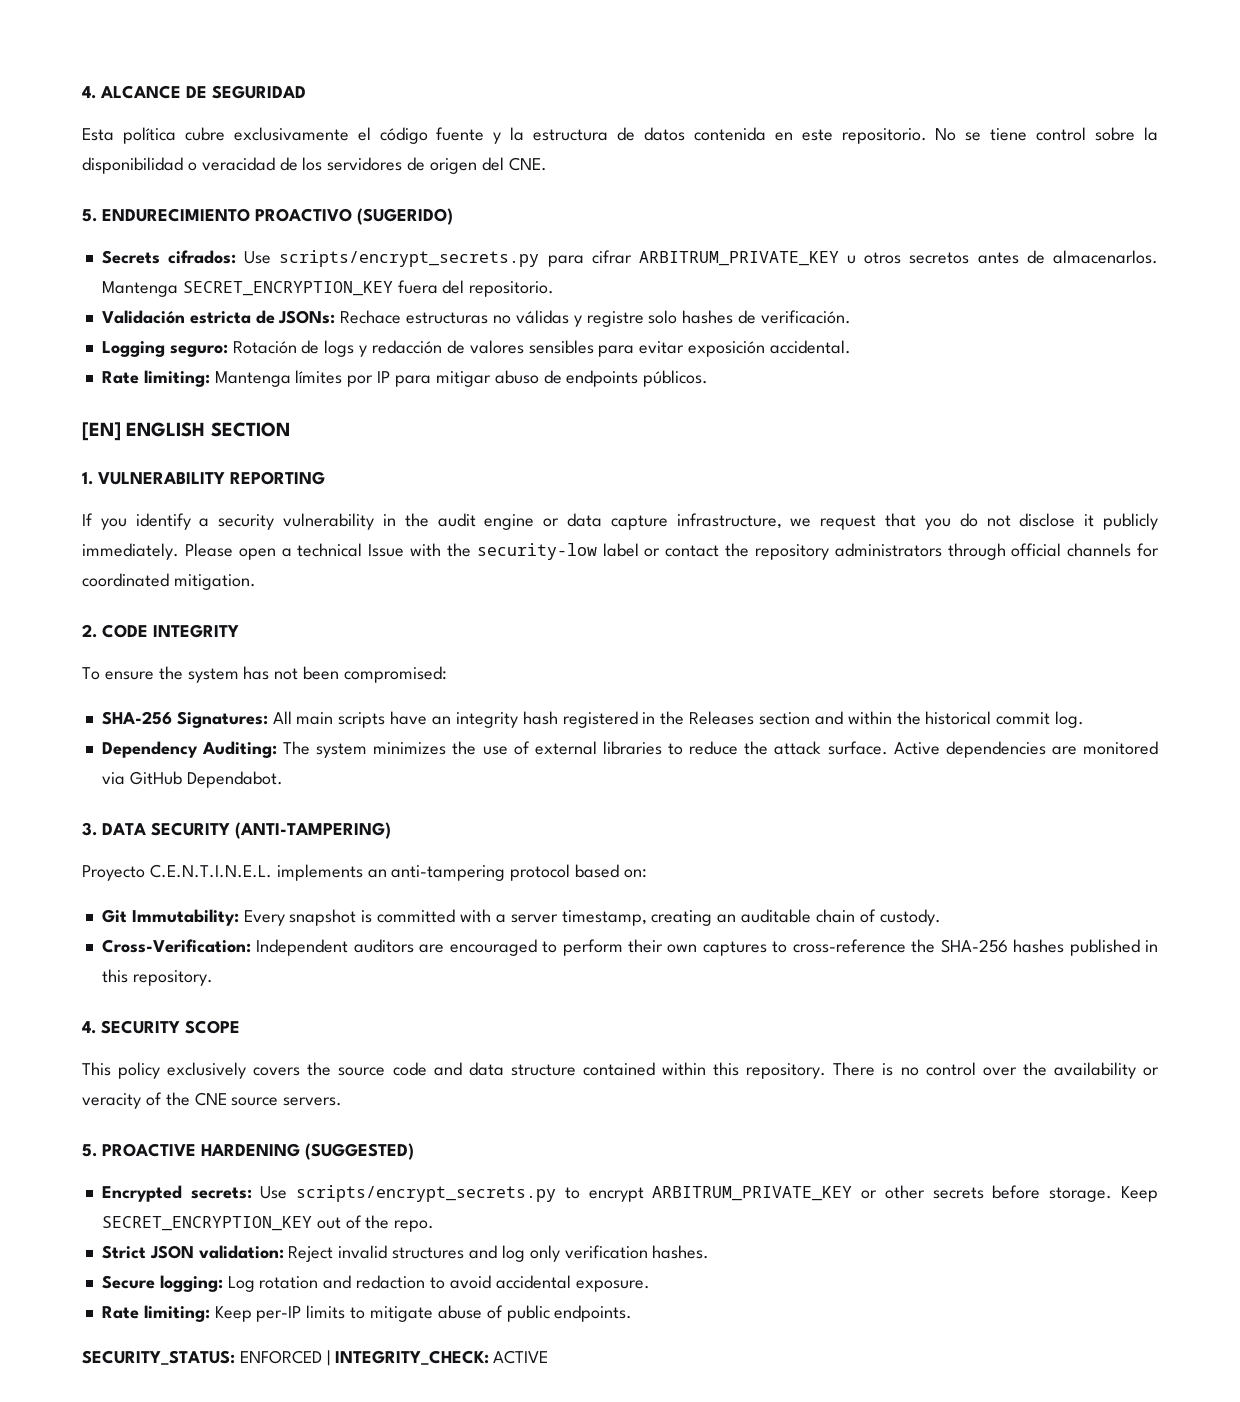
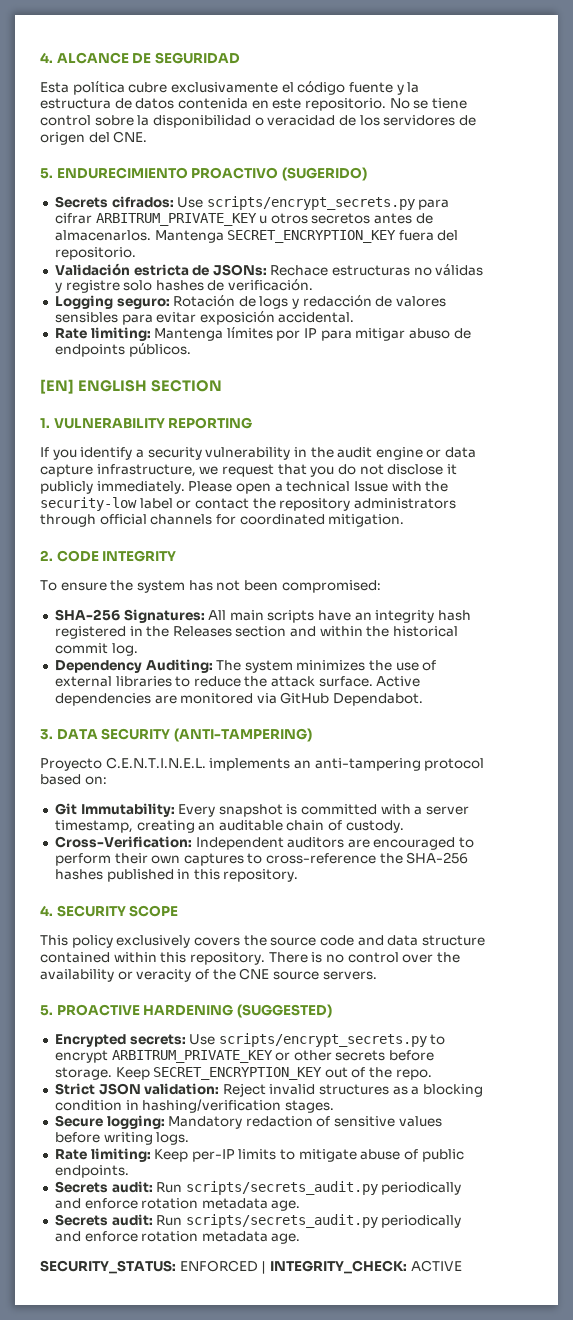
- Strict JSON validation: Reject invalid structures and log only verification hashes.
- Secure logging: Log rotation and redaction to avoid accidental exposure.
+ Strict JSON validation: Reject invalid structures as a blocking condition in hashing/verification stages.
+ Secure logging: Mandatory redaction of sensitive values before writing logs.
  Rate limiting: Keep per-IP limits to mitigate abuse of public endpoints.
+ Secrets audit: Run scripts/secrets_audit.py periodically and enforce rotation metadata age.
+ Secrets audit: Run scripts/secrets_audit.py periodically and enforce rotation metadata age.

